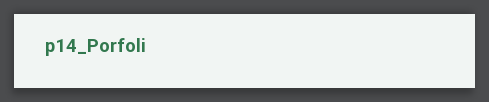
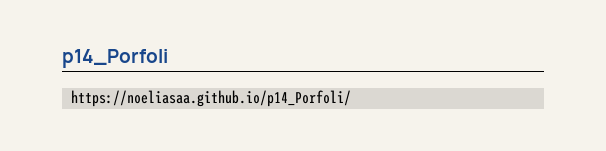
+ https://noeliasaa.github.io/p14_Porfoli/

